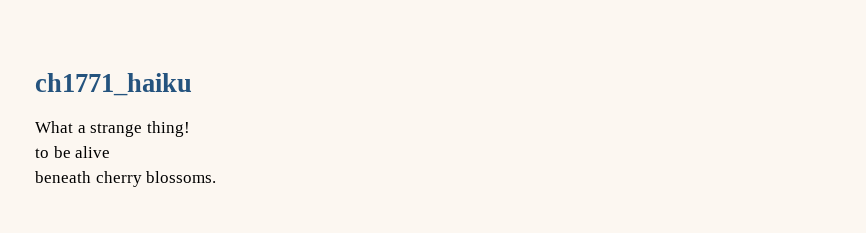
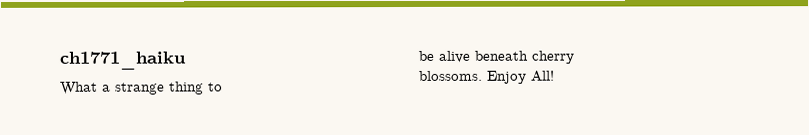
- What a strange thing!
- to be alive
- beneath cherry blossoms.
+ What a strange thing to
+ be alive beneath cherry
+ blossoms. Enjoy All!

